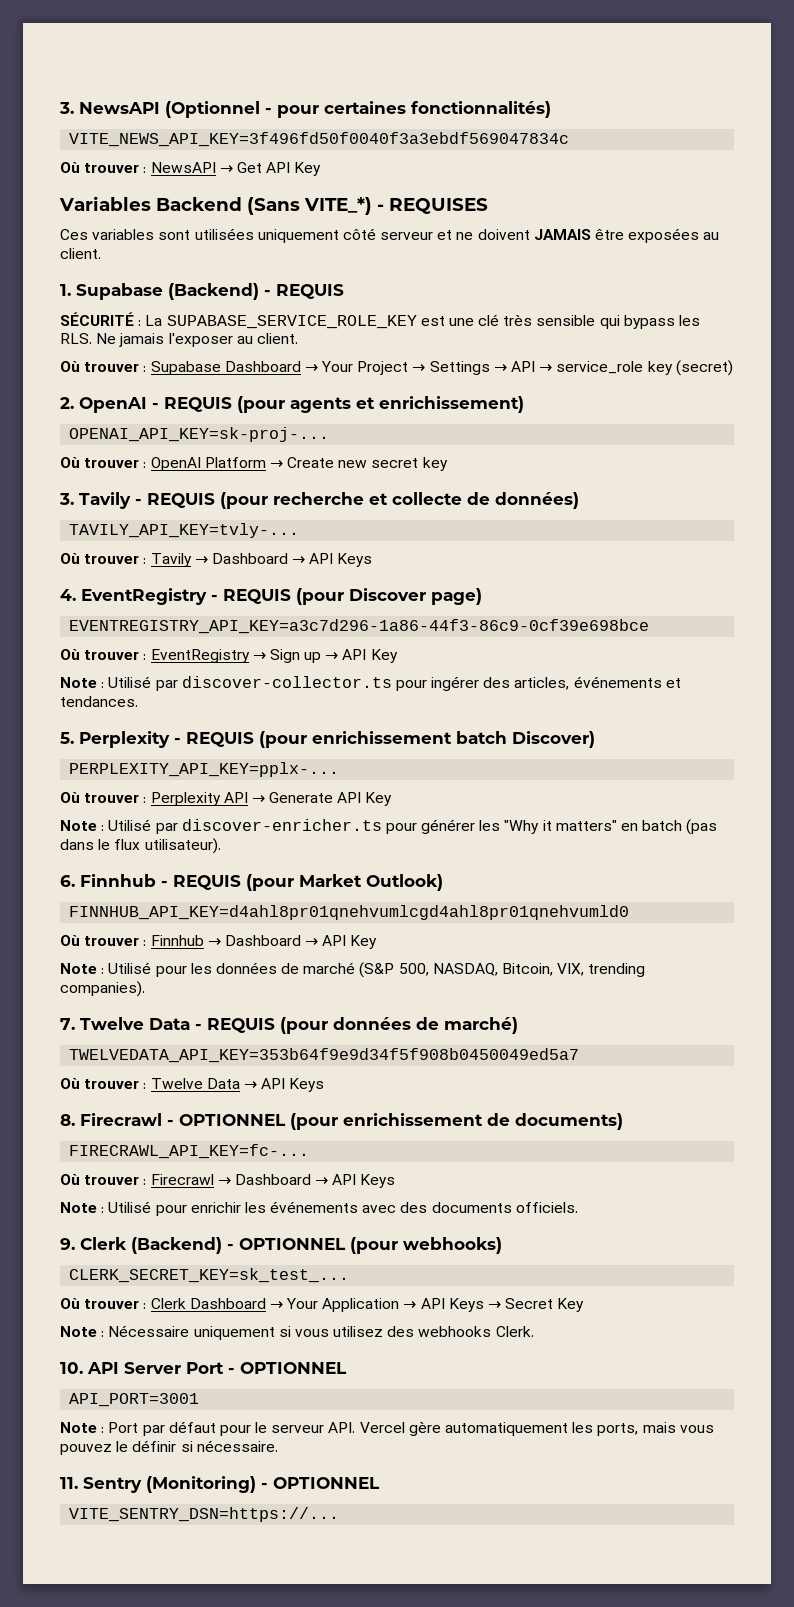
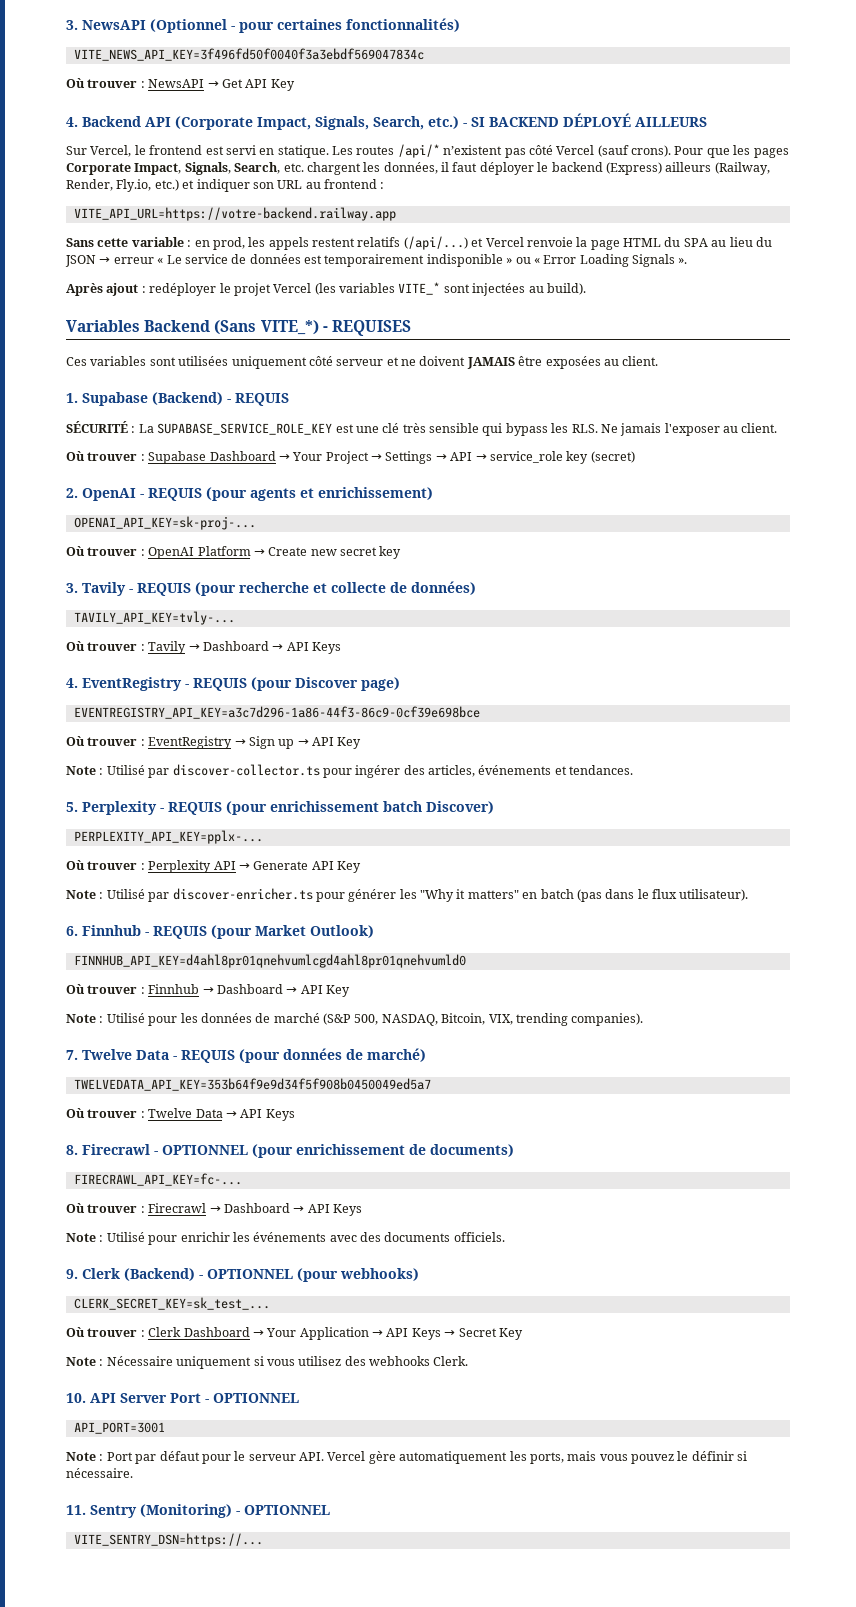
+ 4. Backend API (Corporate Impact, Signals, Search, etc.) - SI BACKEND DÉPLOYÉ AILLEURS
+ Sur Vercel, le frontend est servi en statique. Les routes /api/* n’existent pas côté Vercel (sauf crons). Pour que les pages Corporate Impact, Signals, Search, etc. chargent les données, il faut déployer le backend (Express) ailleurs (Railway, Render, Fly.io, etc.) et indiquer son URL au frontend :
+ VITE_API_URL=https://votre-backend.railway.app
+ Sans cette variable : en prod, les appels restent relatifs (/api/...) et Vercel renvoie la page HTML du SPA au lieu du JSON → erreur « Le service de données est temporairement indisponible » ou « Error Loading Signals ».
+ Après ajout : redéployer le projet Vercel (les variables VITE_* sont injectées au build).

